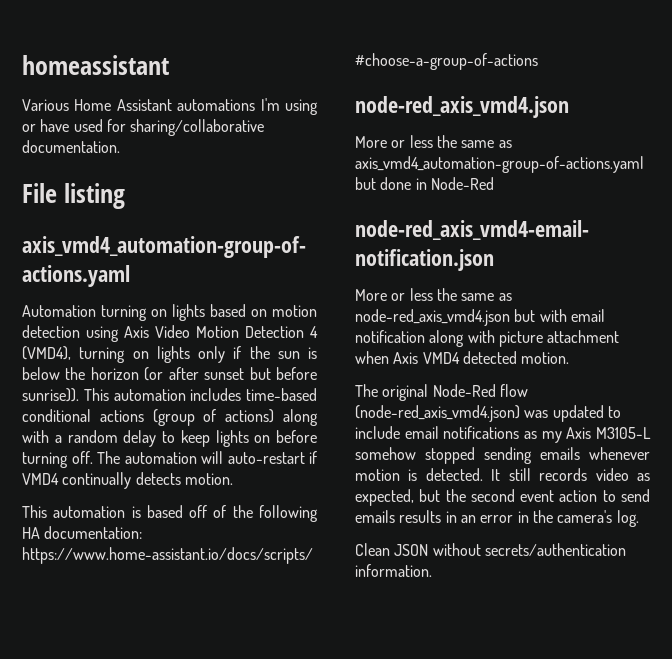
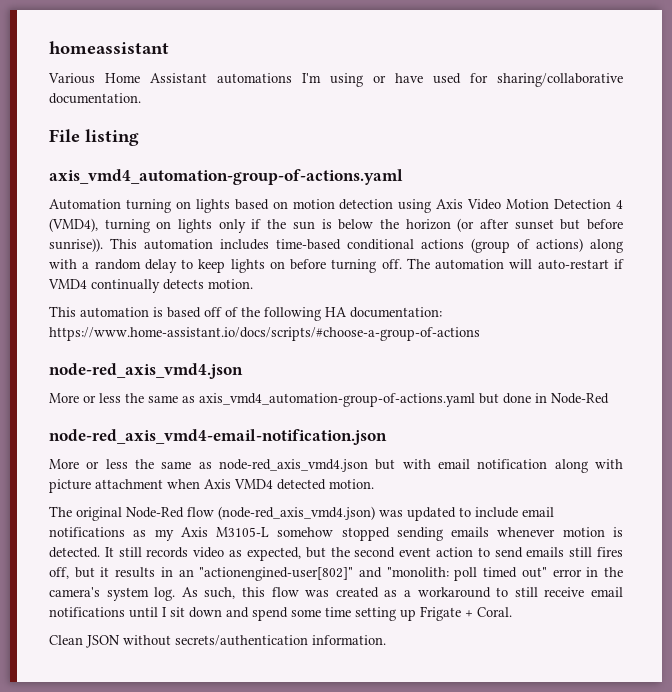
- It still records video as expected, but the second event action to send emails results in an error in the camera's log.
+ It still records video as expected, but the second event action to send emails still fires off, but it results in an "actionengined-user[802]" and "monolith: poll timed out" error in the camera's system log. As such, this flow was created as a workaround to still receive email notifications until I sit down and spend some time setting up Frigate + Coral.

